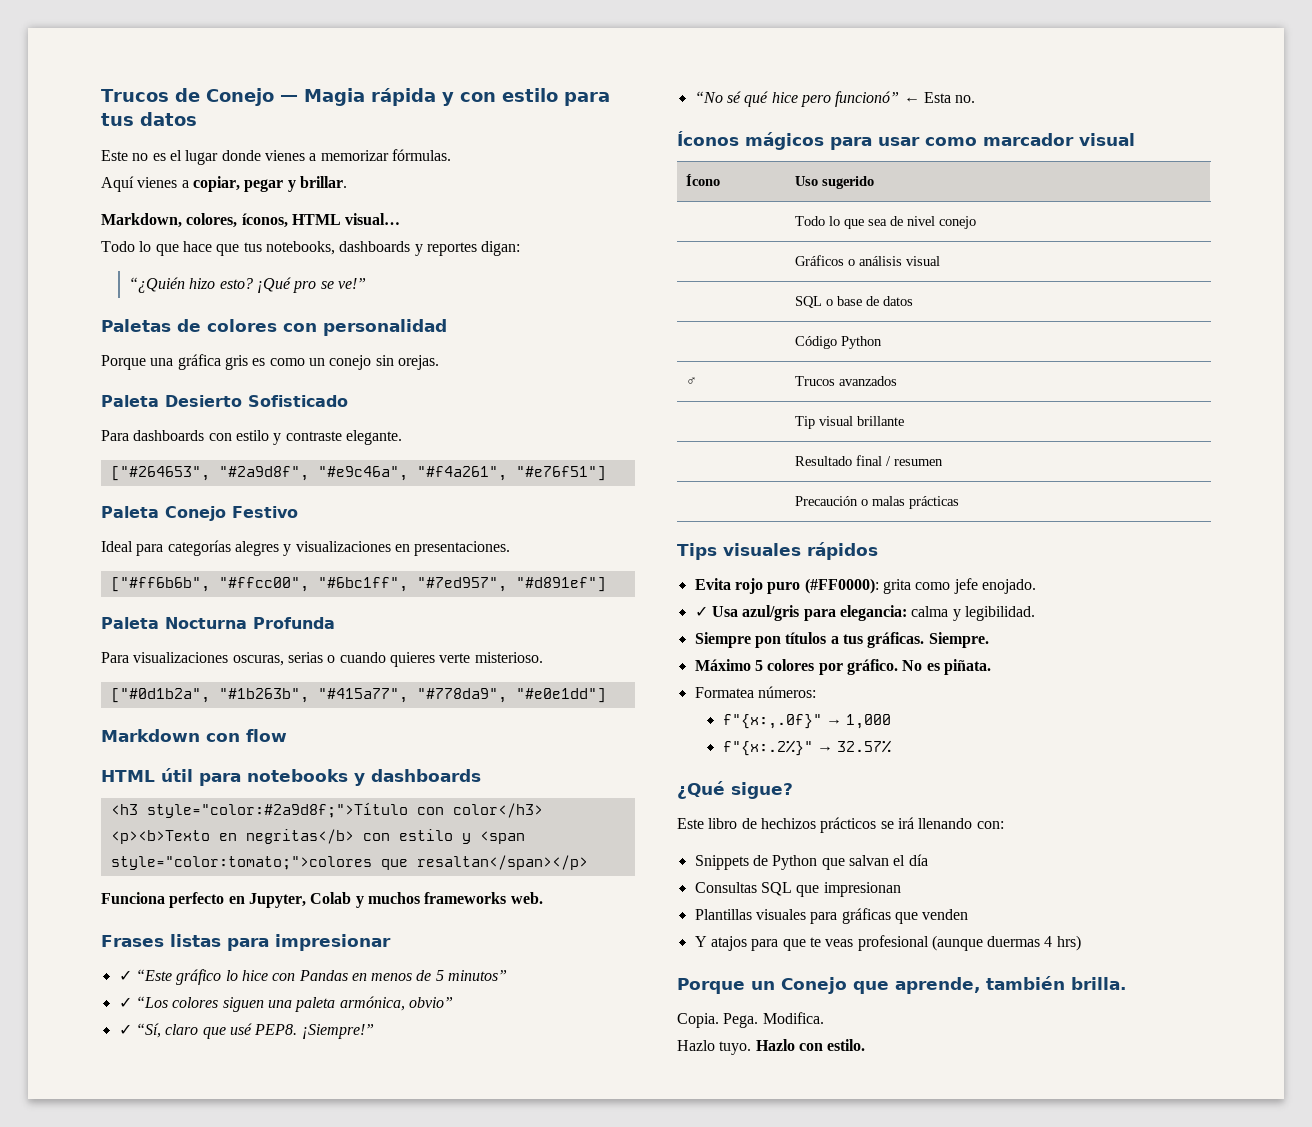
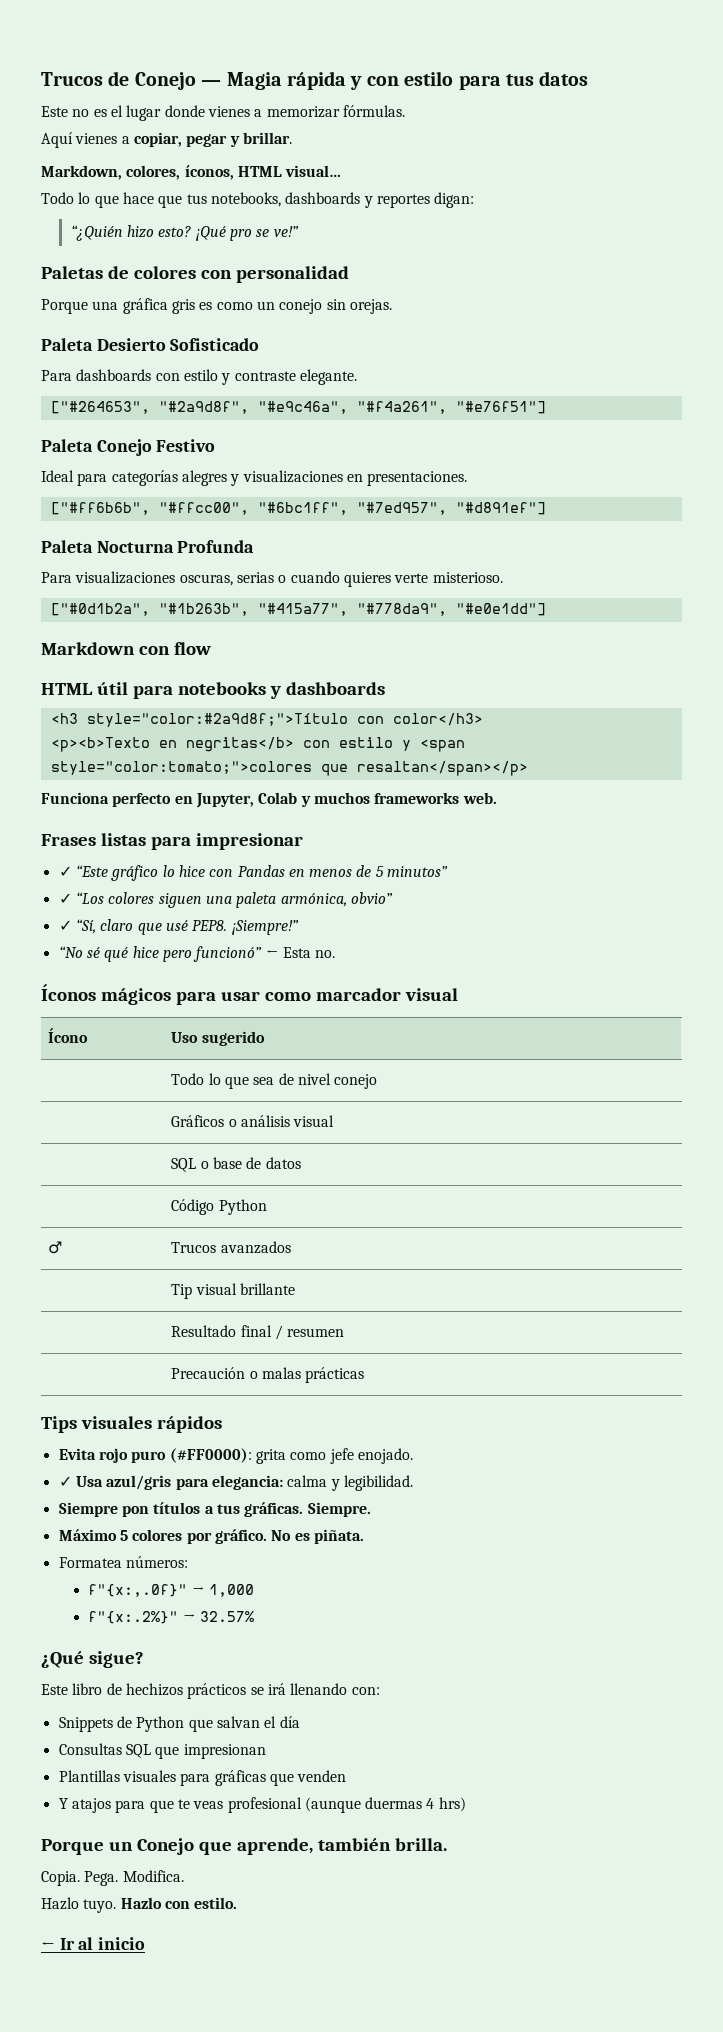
+ ← Ir al inicio

